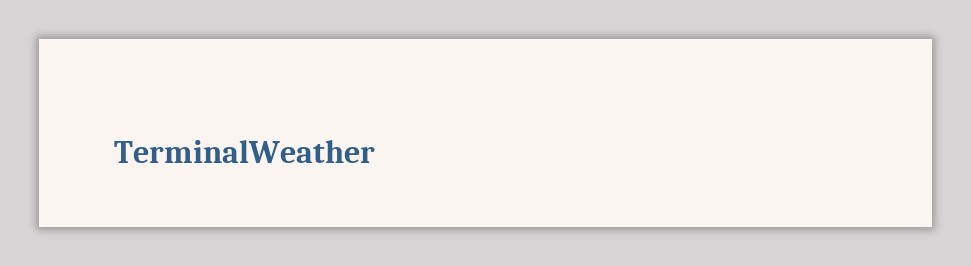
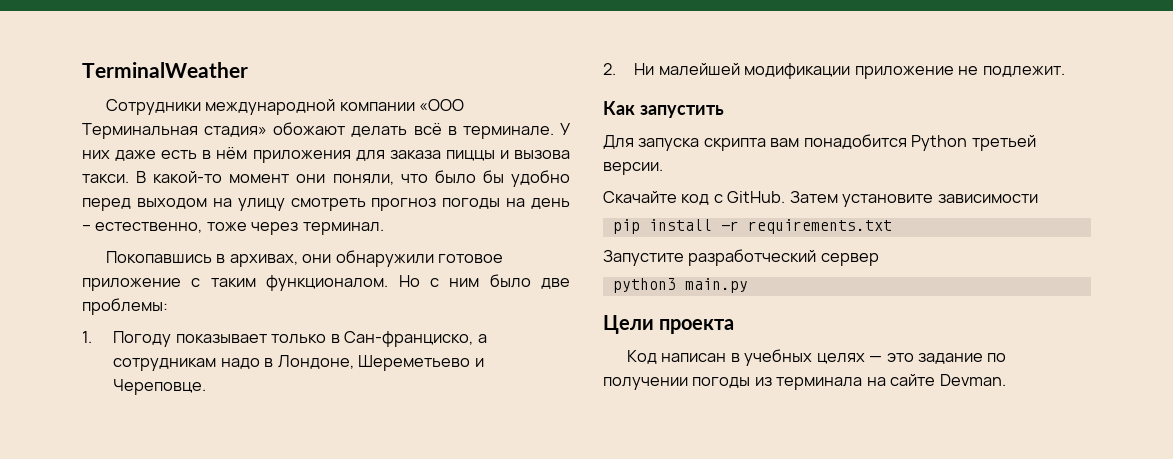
+ Сотрудники международной компании «ООО Терминальная стадия» обожают делать всё в терминале. У них даже есть в нём приложения для заказа пиццы и вызова такси. В какой-то момент они поняли, что было бы удобно перед выходом на улицу смотреть прогноз погоды на день – естественно, тоже через терминал.
+ Покопавшись в архивах, они обнаружили готовое приложение с таким функционалом. Но с ним было две проблемы:
+ 1. Погоду показывает только в Сан-франциско, а сотрудникам надо в Лондоне, Шереметьево и Череповце.
+ 2. Ни малейшей модификации приложение не подлежит.
+ Как запустить
+ Для запуска скрипта вам понадобится Python третьей версии.
+ Скачайте код с GitHub. Затем установите зависимости
+ pip install -r requirements.txt
+ Запустите разработческий сервер
+ python3 main.py
+ Цели проекта
+ Код написан в учебных целях — это задание по получении погоды из терминала на сайте Devman.

